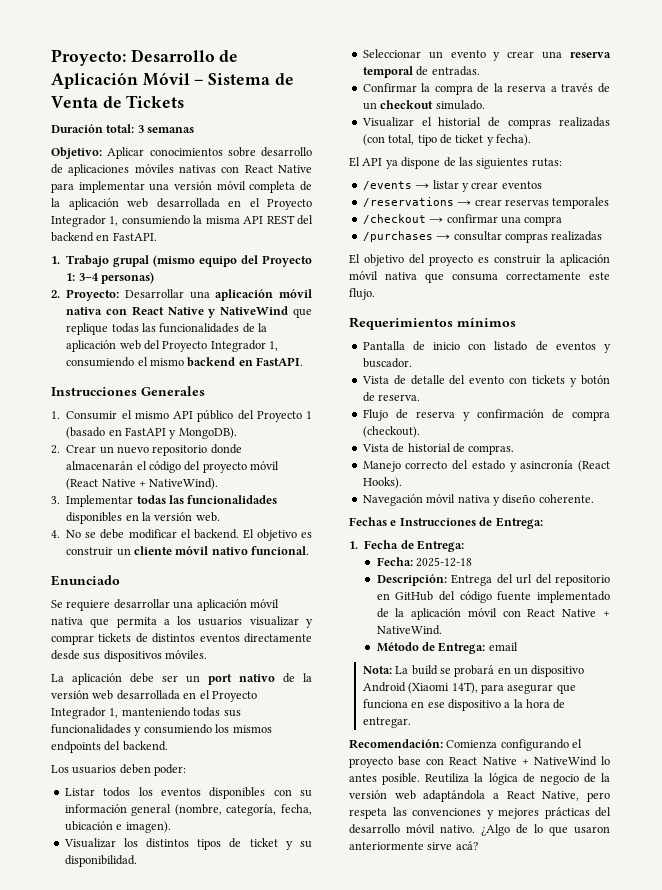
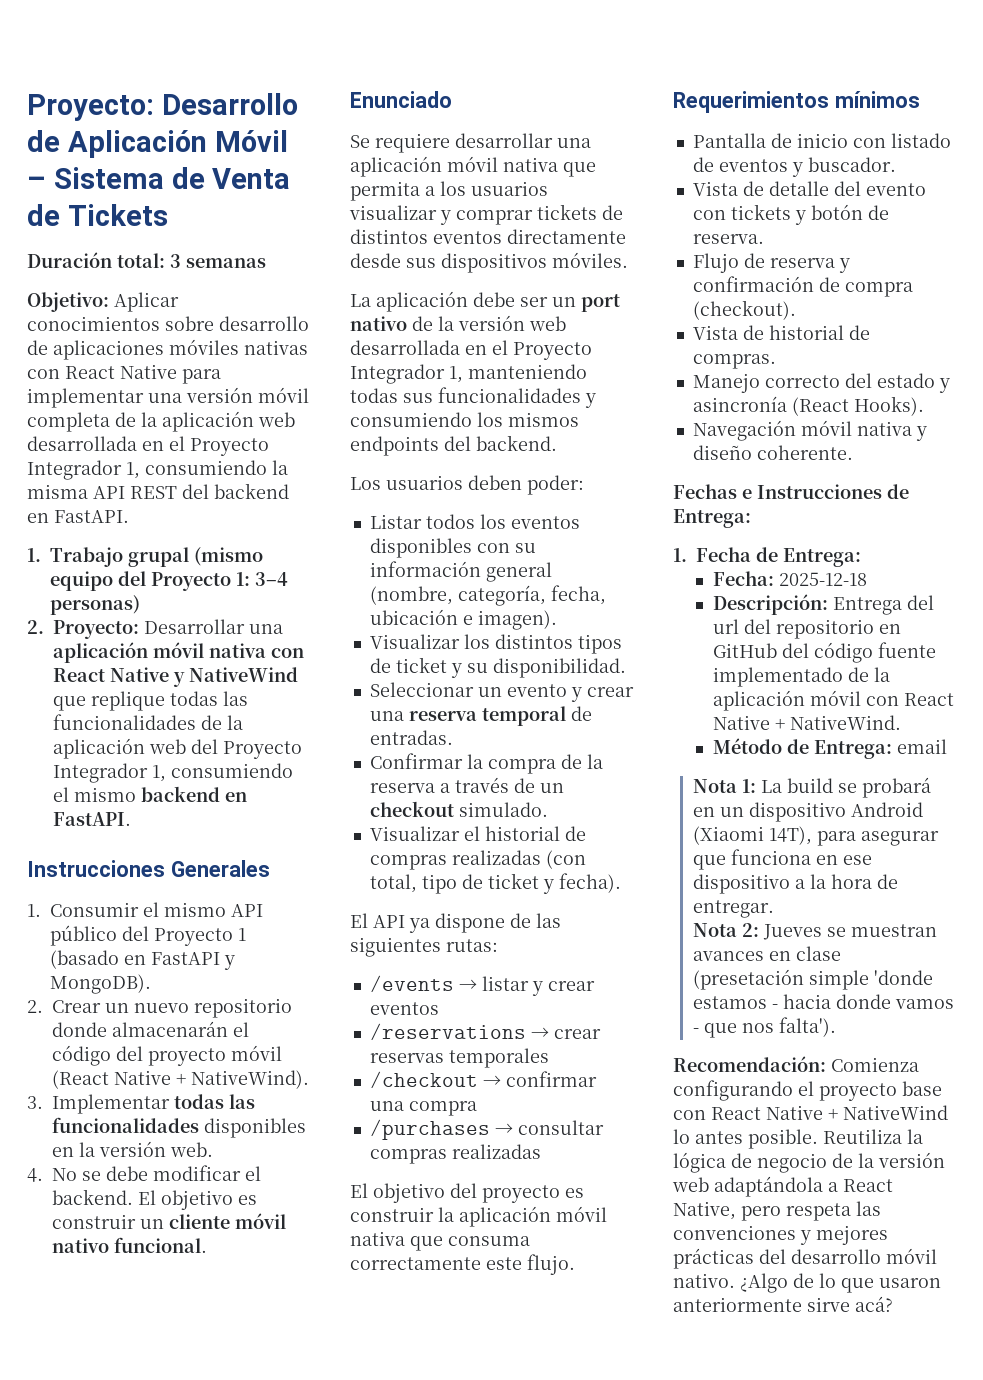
- Nota: La build se probará en un dispositivo Android (Xiaomi 14T), para asegurar que funciona en ese dispositivo a la hora de entregar.
+ Nota 1: La build se probará en un dispositivo Android (Xiaomi 14T), para asegurar que funciona en ese dispositivo a la hora de entregar.
+ Nota 2: Jueves se muestran avances en clase (presetación simple 'donde estamos - hacia donde vamos - que nos falta').

